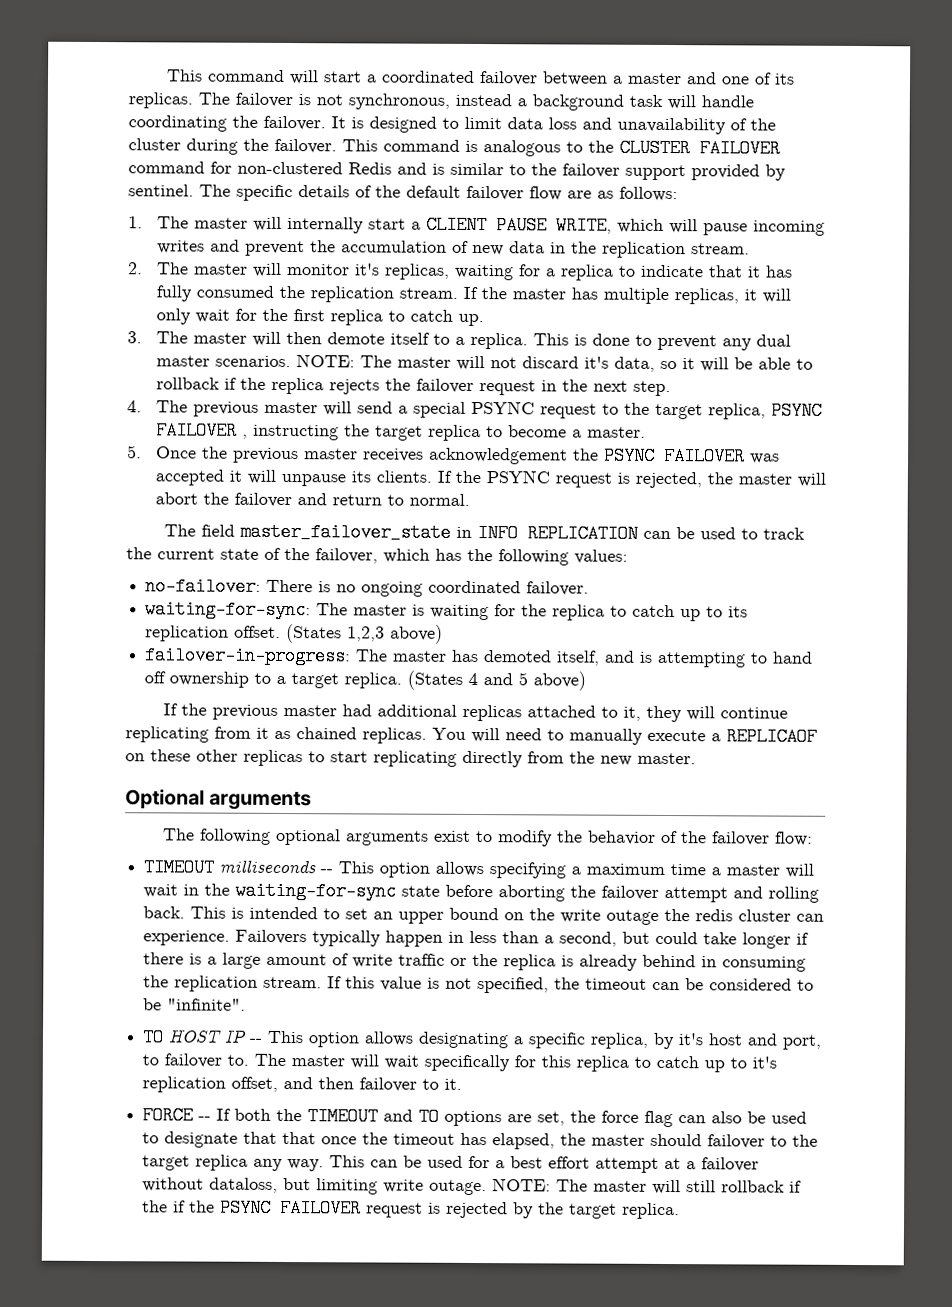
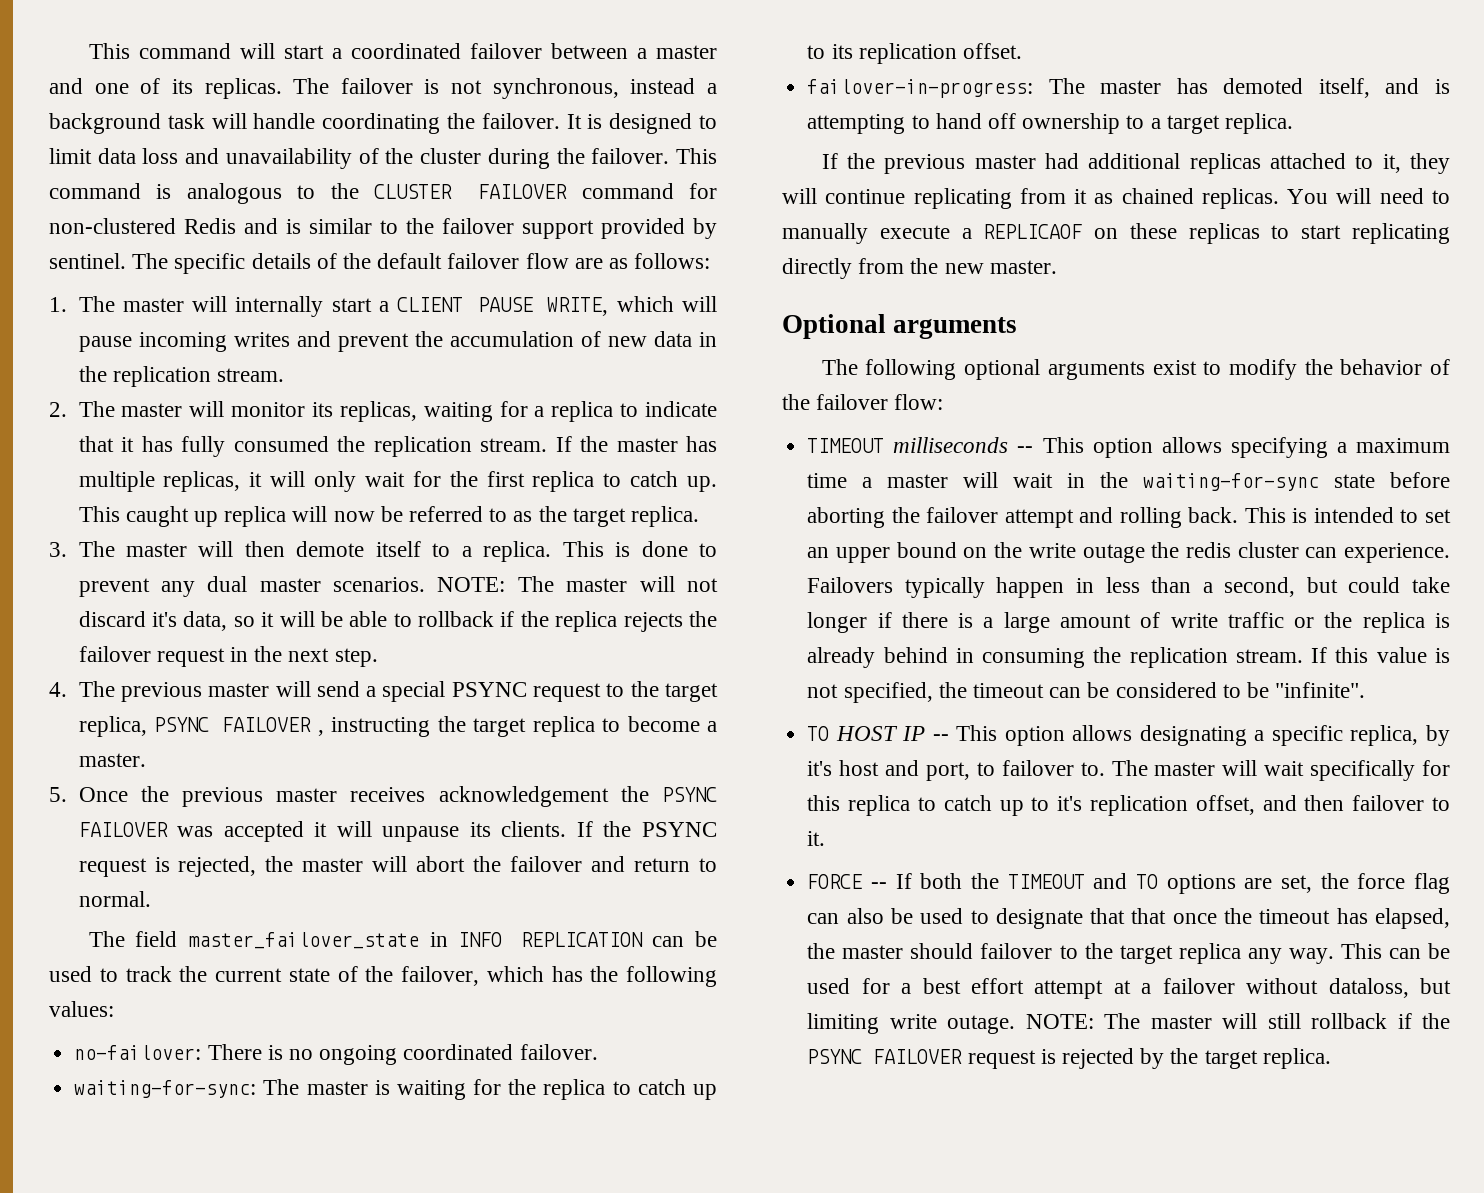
- 2. The master will monitor it's replicas, waiting for a replica to indicate that it has fully consumed the replication stream.
+ 2. The master will monitor its replicas, waiting for a replica to indicate that it has fully consumed the replication stream.
+ This caught up replica will now be referred to as the target replica.
- (States 1,2,3 above)
- (States 4 and 5 above)
- You will need to manually execute a REPLICAOF on these other replicas to start replicating directly from the new master.
+ You will need to manually execute a REPLICAOF on these replicas to start replicating directly from the new master.
- NOTE: The master will still rollback if the if the PSYNC FAILOVER request is rejected by the target replica.
+ NOTE: The master will still rollback if the PSYNC FAILOVER request is rejected by the target replica.

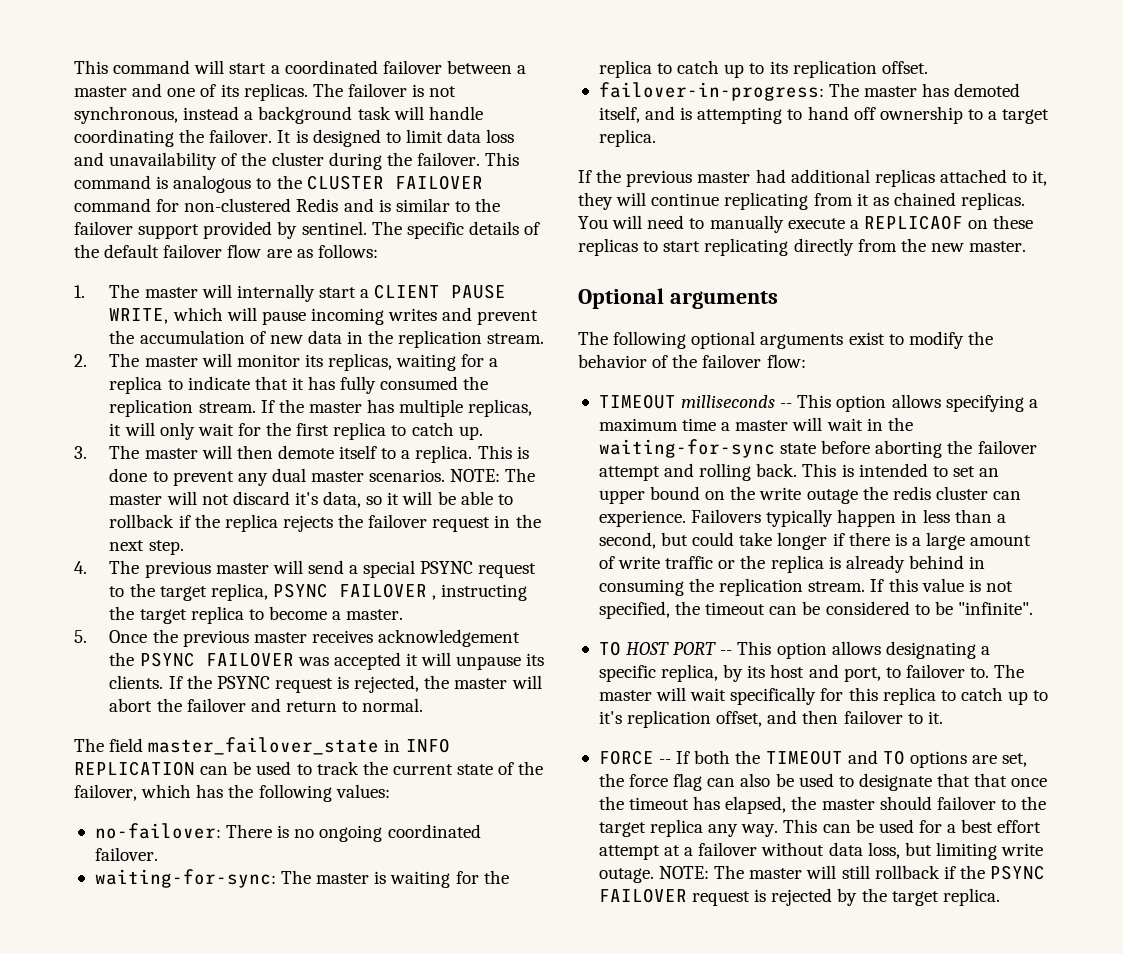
- This caught up replica will now be referred to as the target replica.
- TO HOST IP -- This option allows designating a specific replica, by it's host and port, to failover to.
+ TO HOST PORT -- This option allows designating a specific replica, by its host and port, to failover to.
- This can be used for a best effort attempt at a failover without dataloss, but limiting write outage.
+ This can be used for a best effort attempt at a failover without data loss, but limiting write outage.

